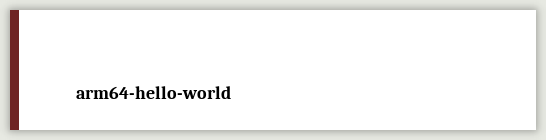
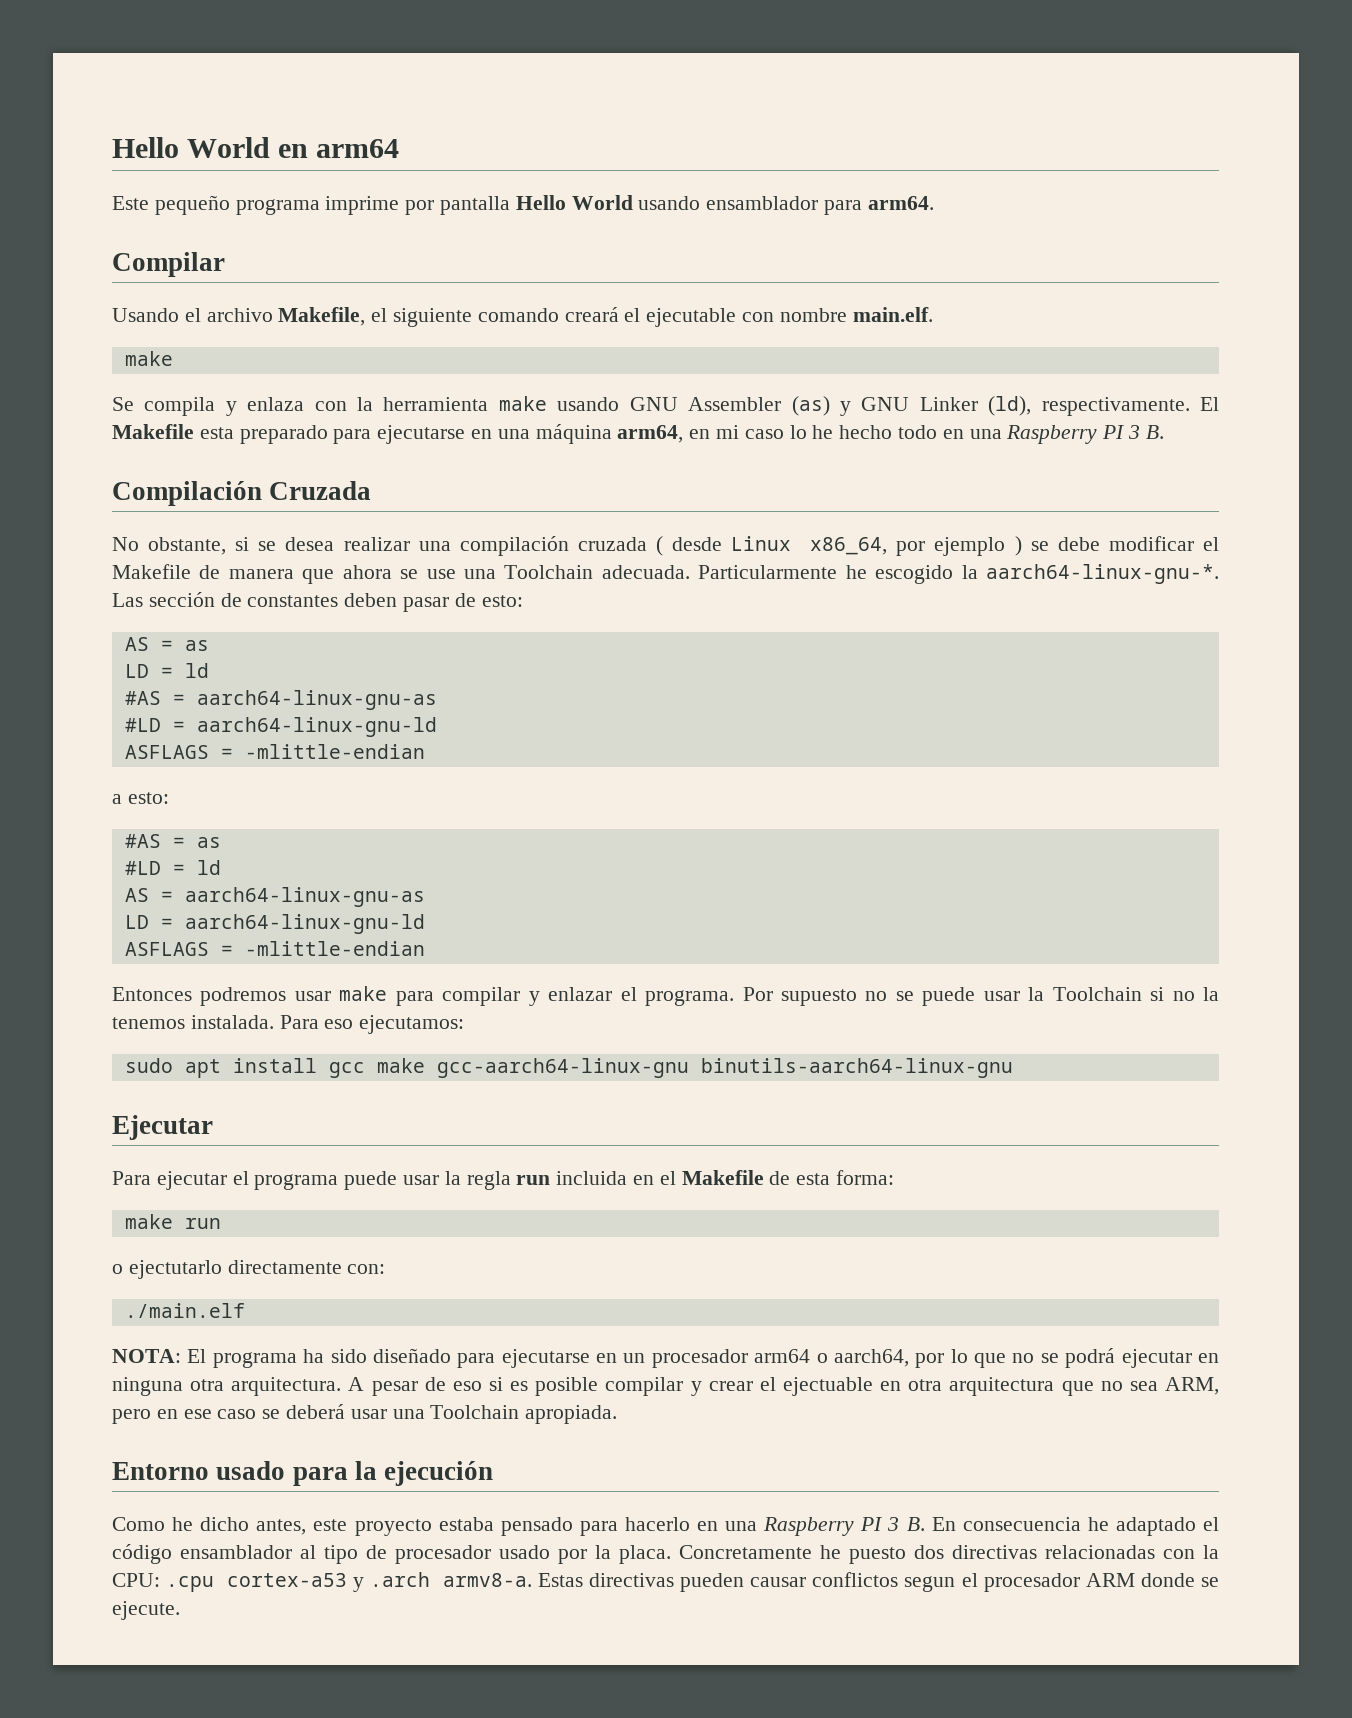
- arm64-hello-world
+ Hello World en arm64
+ Este pequeño programa imprime por pantalla Hello World usando ensamblador para arm64.
+ Compilar
+ Usando el archivo Makefile, el siguiente comando creará el ejecutable con nombre main.elf.
+ make
+ Se compila y enlaza con la herramienta make usando GNU Assembler (as) y GNU Linker (ld), respectivamente. El Makefile esta preparado para ejecutarse en una máquina arm64, en mi caso lo he hecho todo en una Raspberry PI 3 B.
+ Compilación Cruzada
+ No obstante, si se desea realizar una compilación cruzada ( desde Linux x86_64, por ejemplo ) se debe modificar el Makefile de manera que ahora se use una Toolchain adecuada. Particularmente he escogido la aarch64-linux-gnu-*. Las sección de constantes deben pasar de esto:
+ AS = as
+ LD = ld
+ #AS = aarch64-linux-gnu-as
+ #LD = aarch64-linux-gnu-ld
+ ASFLAGS = -mlittle-endian
+ a esto:
+ #AS = as
+ #LD = ld
+ AS = aarch64-linux-gnu-as
+ LD = aarch64-linux-gnu-ld
+ ASFLAGS = -mlittle-endian
+ Entonces podremos usar make para compilar y enlazar el programa. Por supuesto no se puede usar la Toolchain si no la tenemos instalada. Para eso ejecutamos:
+ sudo apt install gcc make gcc-aarch64-linux-gnu binutils-aarch64-linux-gnu
+ Ejecutar
+ Para ejecutar el programa puede usar la regla run incluida en el Makefile de esta forma:
+ make run
+ o ejectutarlo directamente con:
+ ./main.elf
+ NOTA: El programa ha sido diseñado para ejecutarse en un procesador arm64 o aarch64, por lo que no se podrá ejecutar en ninguna otra arquitectura. A pesar de eso si es posible compilar y crear el ejectuable en otra arquitectura que no sea ARM, pero en ese caso se deberá usar una Toolchain apropiada.
+ Entorno usado para la ejecución
+ Como he dicho antes, este proyecto estaba pensado para hacerlo en una Raspberry PI 3 B. En consecuencia he adaptado el código ensamblador al tipo de procesador usado por la placa. Concretamente he puesto dos directivas relacionadas con la CPU: .cpu cortex-a53 y .arch armv8-a. Estas directivas pueden causar conflictos segun el procesador ARM donde se ejecute.

